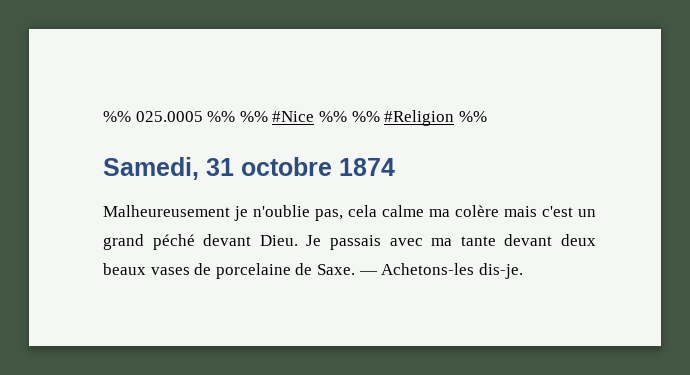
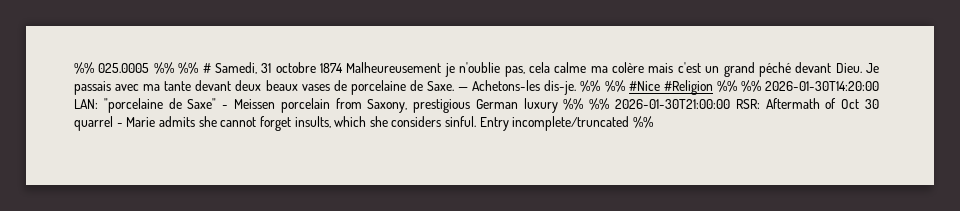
- %% 025.0005 %% %% #Nice %% %% #Religion %%
- Samedi, 31 octobre 1874
- Malheureusement je n'oublie pas, cela calme ma colère mais c'est un grand péché devant Dieu.
+ %% 025.0005 %% %% # Samedi, 31 octobre 1874 Malheureusement je n'oublie pas, cela calme ma colère mais c'est un grand péché devant Dieu.
+ %% %% #Nice #Religion %% %% 2026-01-30T14:20:00 LAN: "porcelaine de Saxe" - Meissen porcelain from Saxony, prestigious German luxury %% %% 2026-01-30T21:00:00 RSR: Aftermath of Oct 30 quarrel - Marie admits she cannot forget insults, which she considers sinful. Entry incomplete/truncated %%

